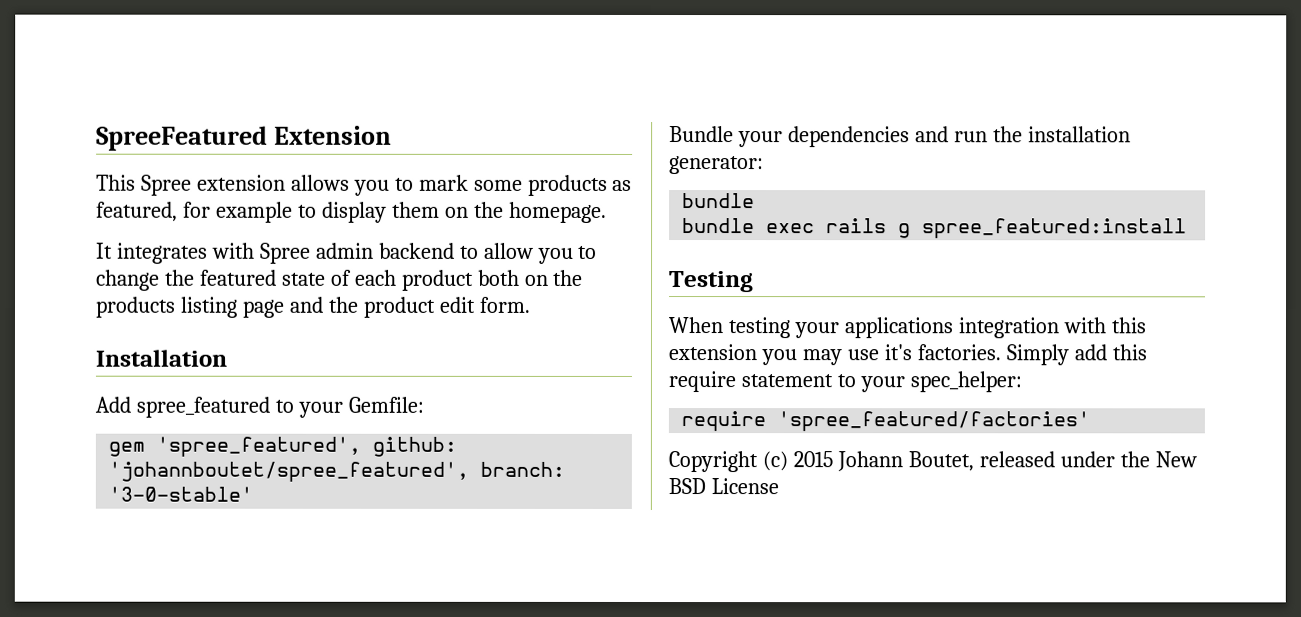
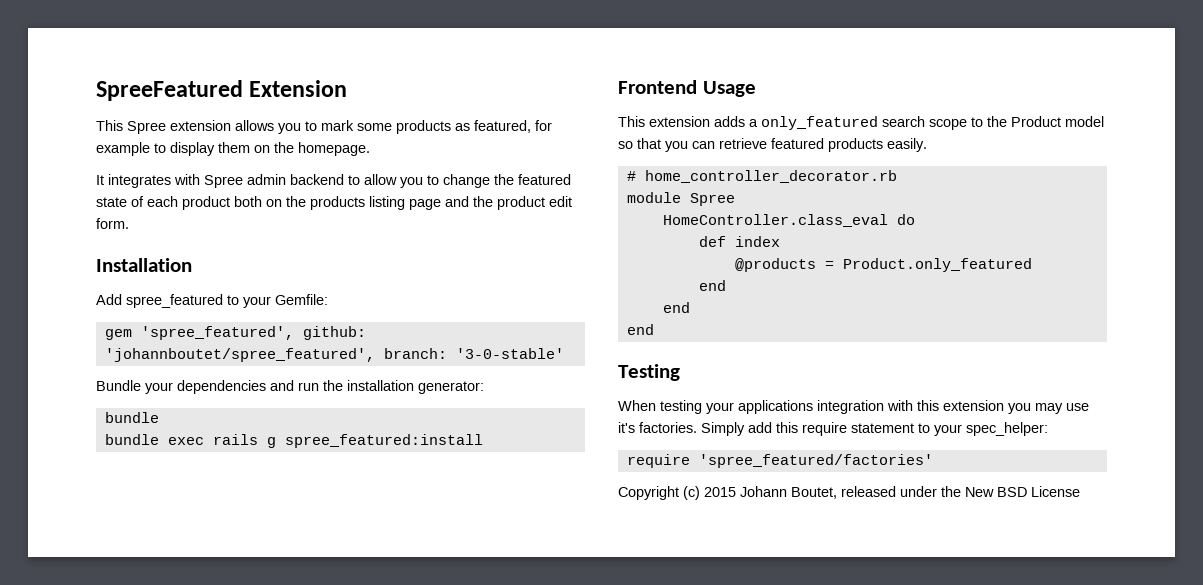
+ Frontend Usage
+ This extension adds a only_featured search scope to the Product model so that you can retrieve featured products easily.
+ # home_controller_decorator.rb
+ module Spree
+ HomeController.class_eval do
+ def index
+ @products = Product.only_featured
+ end
+ end
+ end

